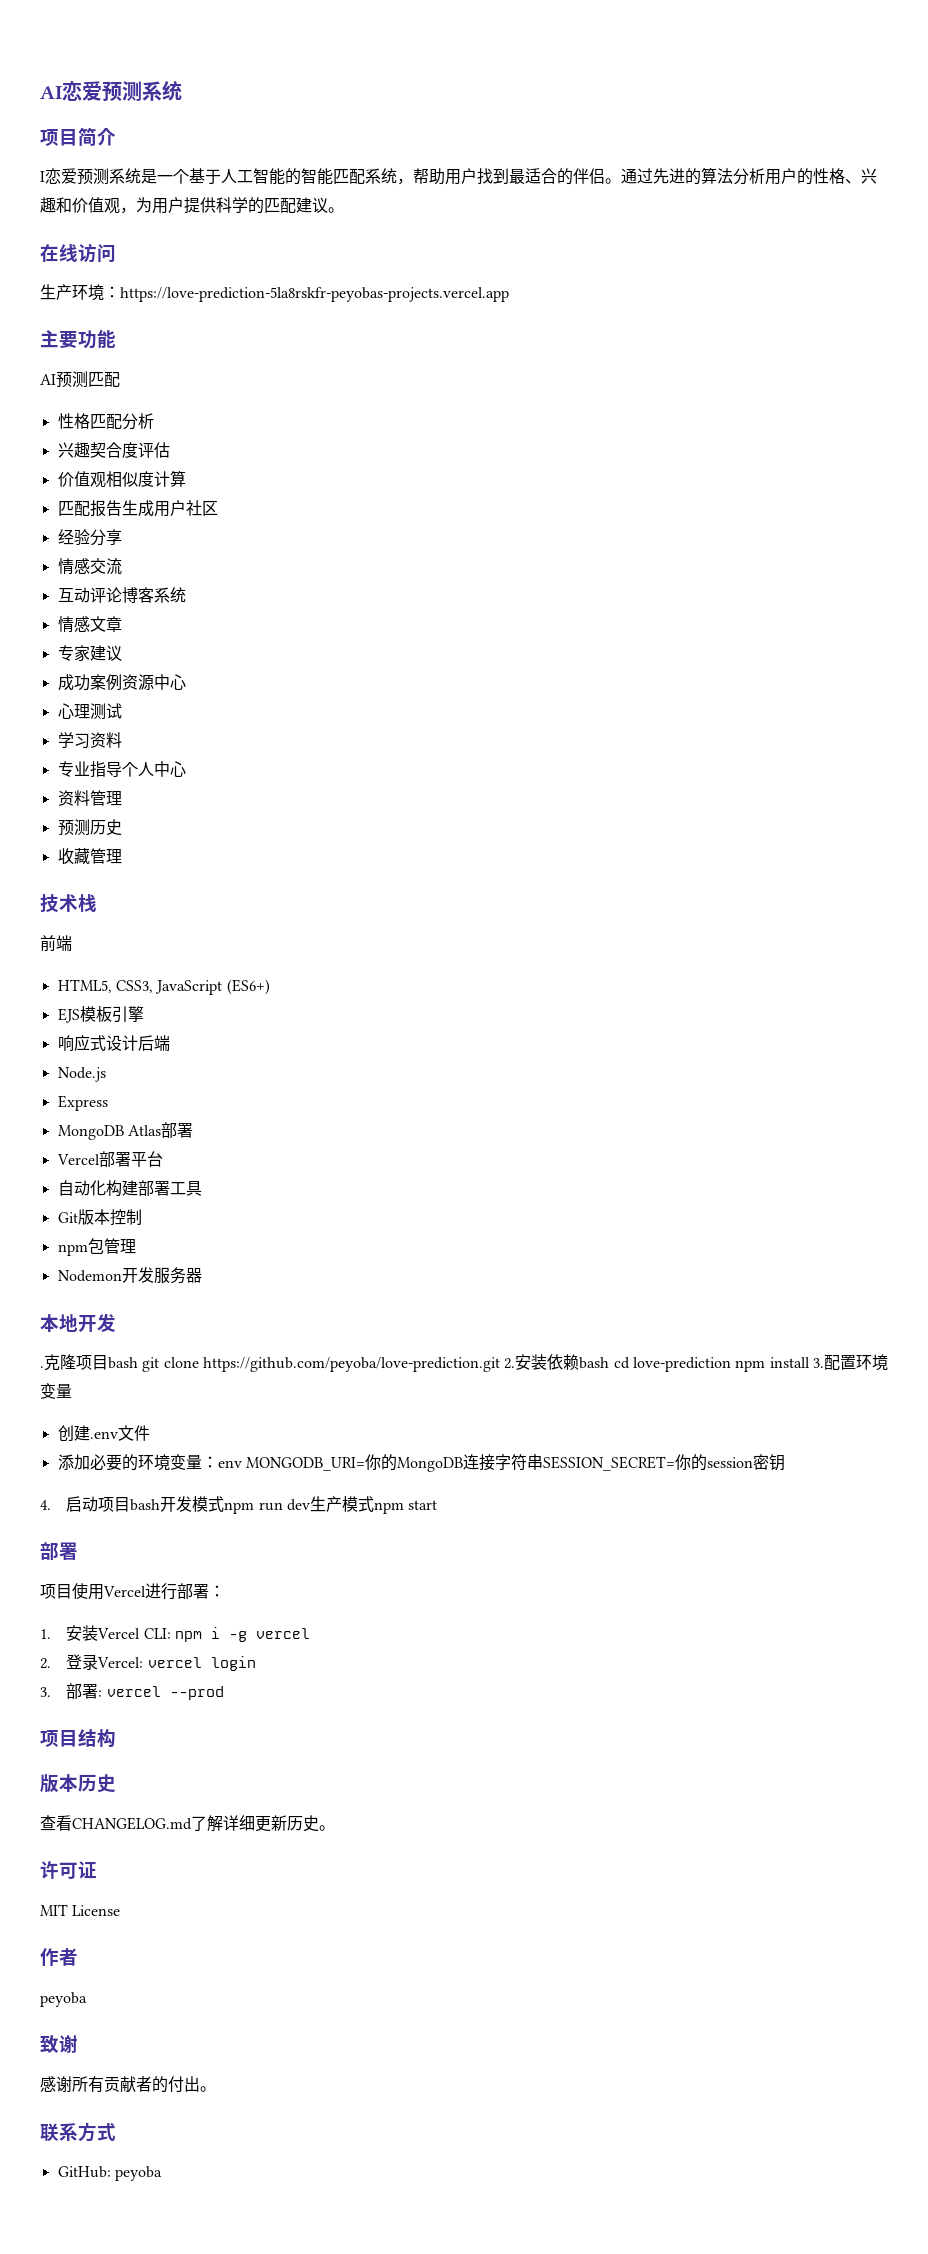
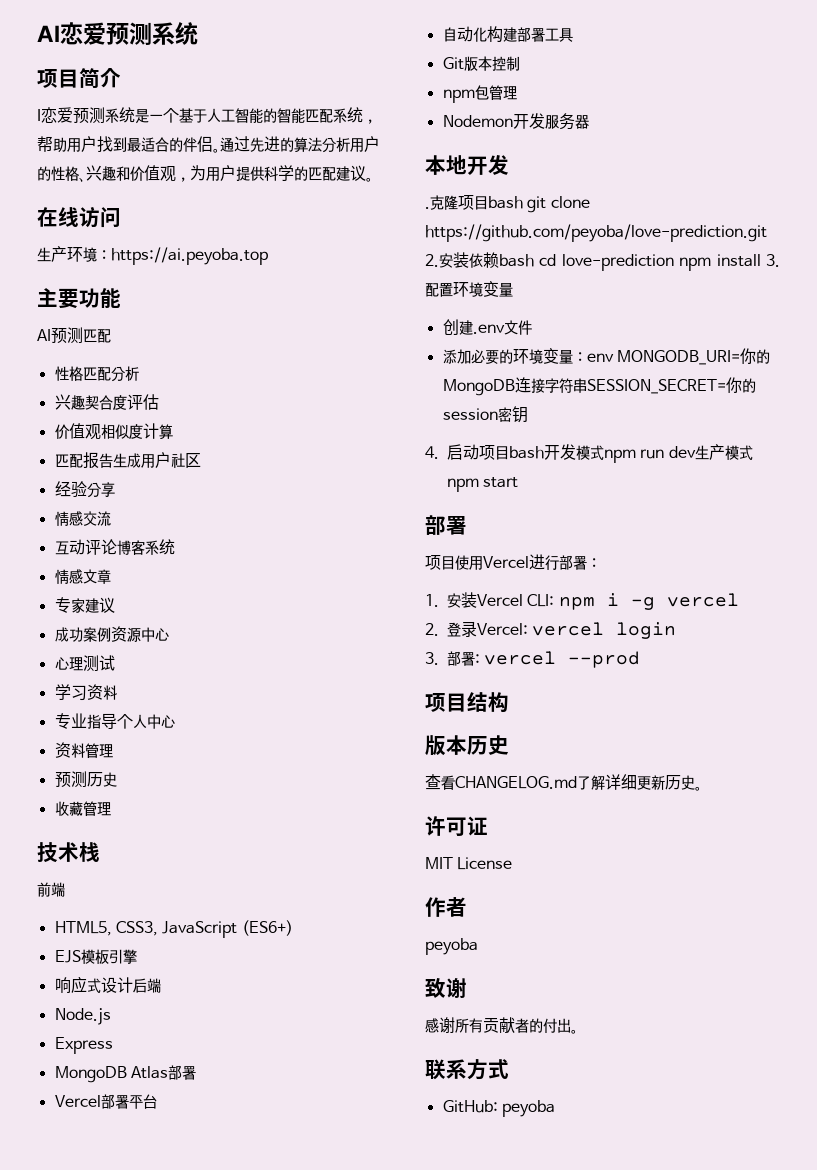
- 生产环境：https://love-prediction-5la8rskfr-peyobas-projects.vercel.app
+ 生产环境：https://ai.peyoba.top

